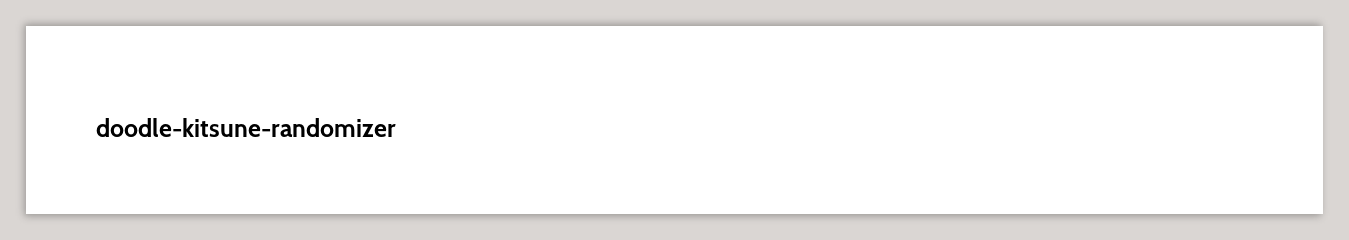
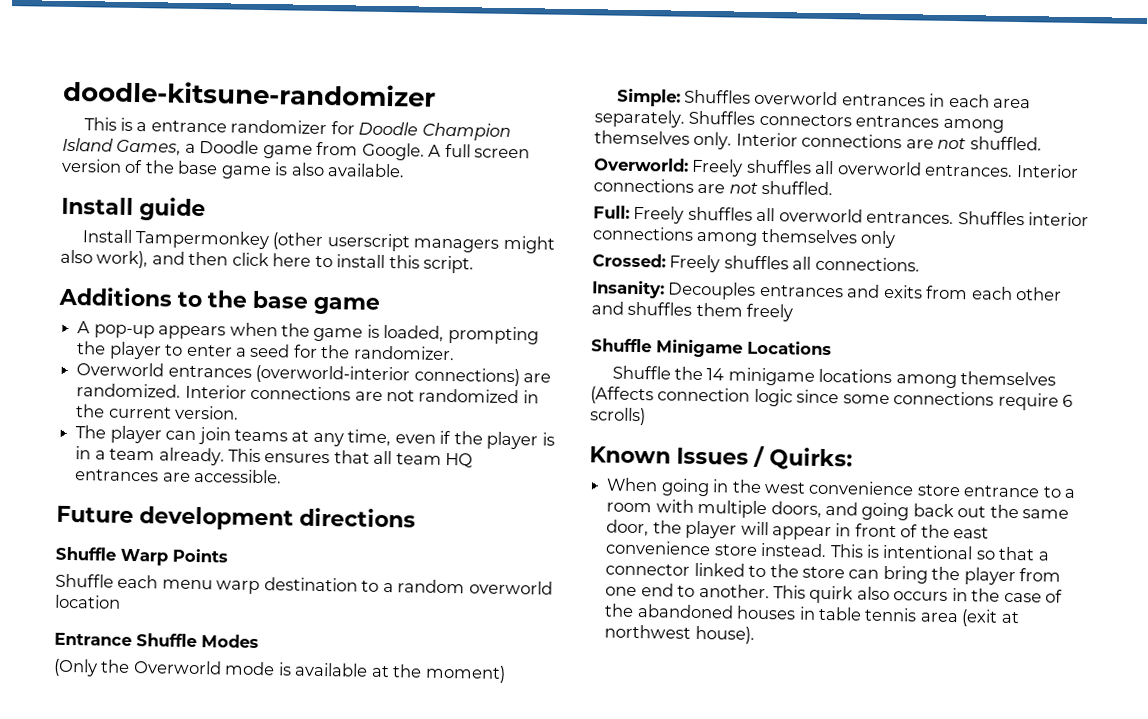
+ This is a entrance randomizer for Doodle Champion Island Games, a Doodle game from Google. A full screen version of the base game is also available.
+ Install guide
+ Install Tampermonkey (other userscript managers might also work), and then click here to install this script.
+ Additions to the base game
+ A pop-up appears when the game is loaded, prompting the player to enter a seed for the randomizer.
+ Overworld entrances (overworld-interior connections) are randomized. Interior connections are not randomized in the current version.
+ The player can join teams at any time, even if the player is in a team already. This ensures that all team HQ entrances are accessible.
+ Future development directions
+ Shuffle Warp Points
+ Shuffle each menu warp destination to a random overworld location
+ Entrance Shuffle Modes
+ (Only the Overworld mode is available at the moment)
+ Simple: Shuffles overworld entrances in each area separately. Shuffles connectors entrances among themselves only. Interior connections are not shuffled.
+ Overworld: Freely shuffles all overworld entrances. Interior connections are not shuffled.
+ Full: Freely shuffles all overworld entrances. Shuffles interior connections among themselves only
+ Crossed: Freely shuffles all connections.
+ Insanity: Decouples entrances and exits from each other and shuffles them freely
+ Shuffle Minigame Locations
+ Shuffle the 14 minigame locations among themselves (Affects connection logic since some connections require 6 scrolls)
+ Known Issues / Quirks:
+ When going in the west convenience store entrance to a room with multiple doors, and going back out the same door, the player will appear in front of the east convenience store instead. This is intentional so that a connector linked to the store can bring the player from one end to another. This quirk also occurs in the case of the abandoned houses in table tennis area (exit at northwest house).

